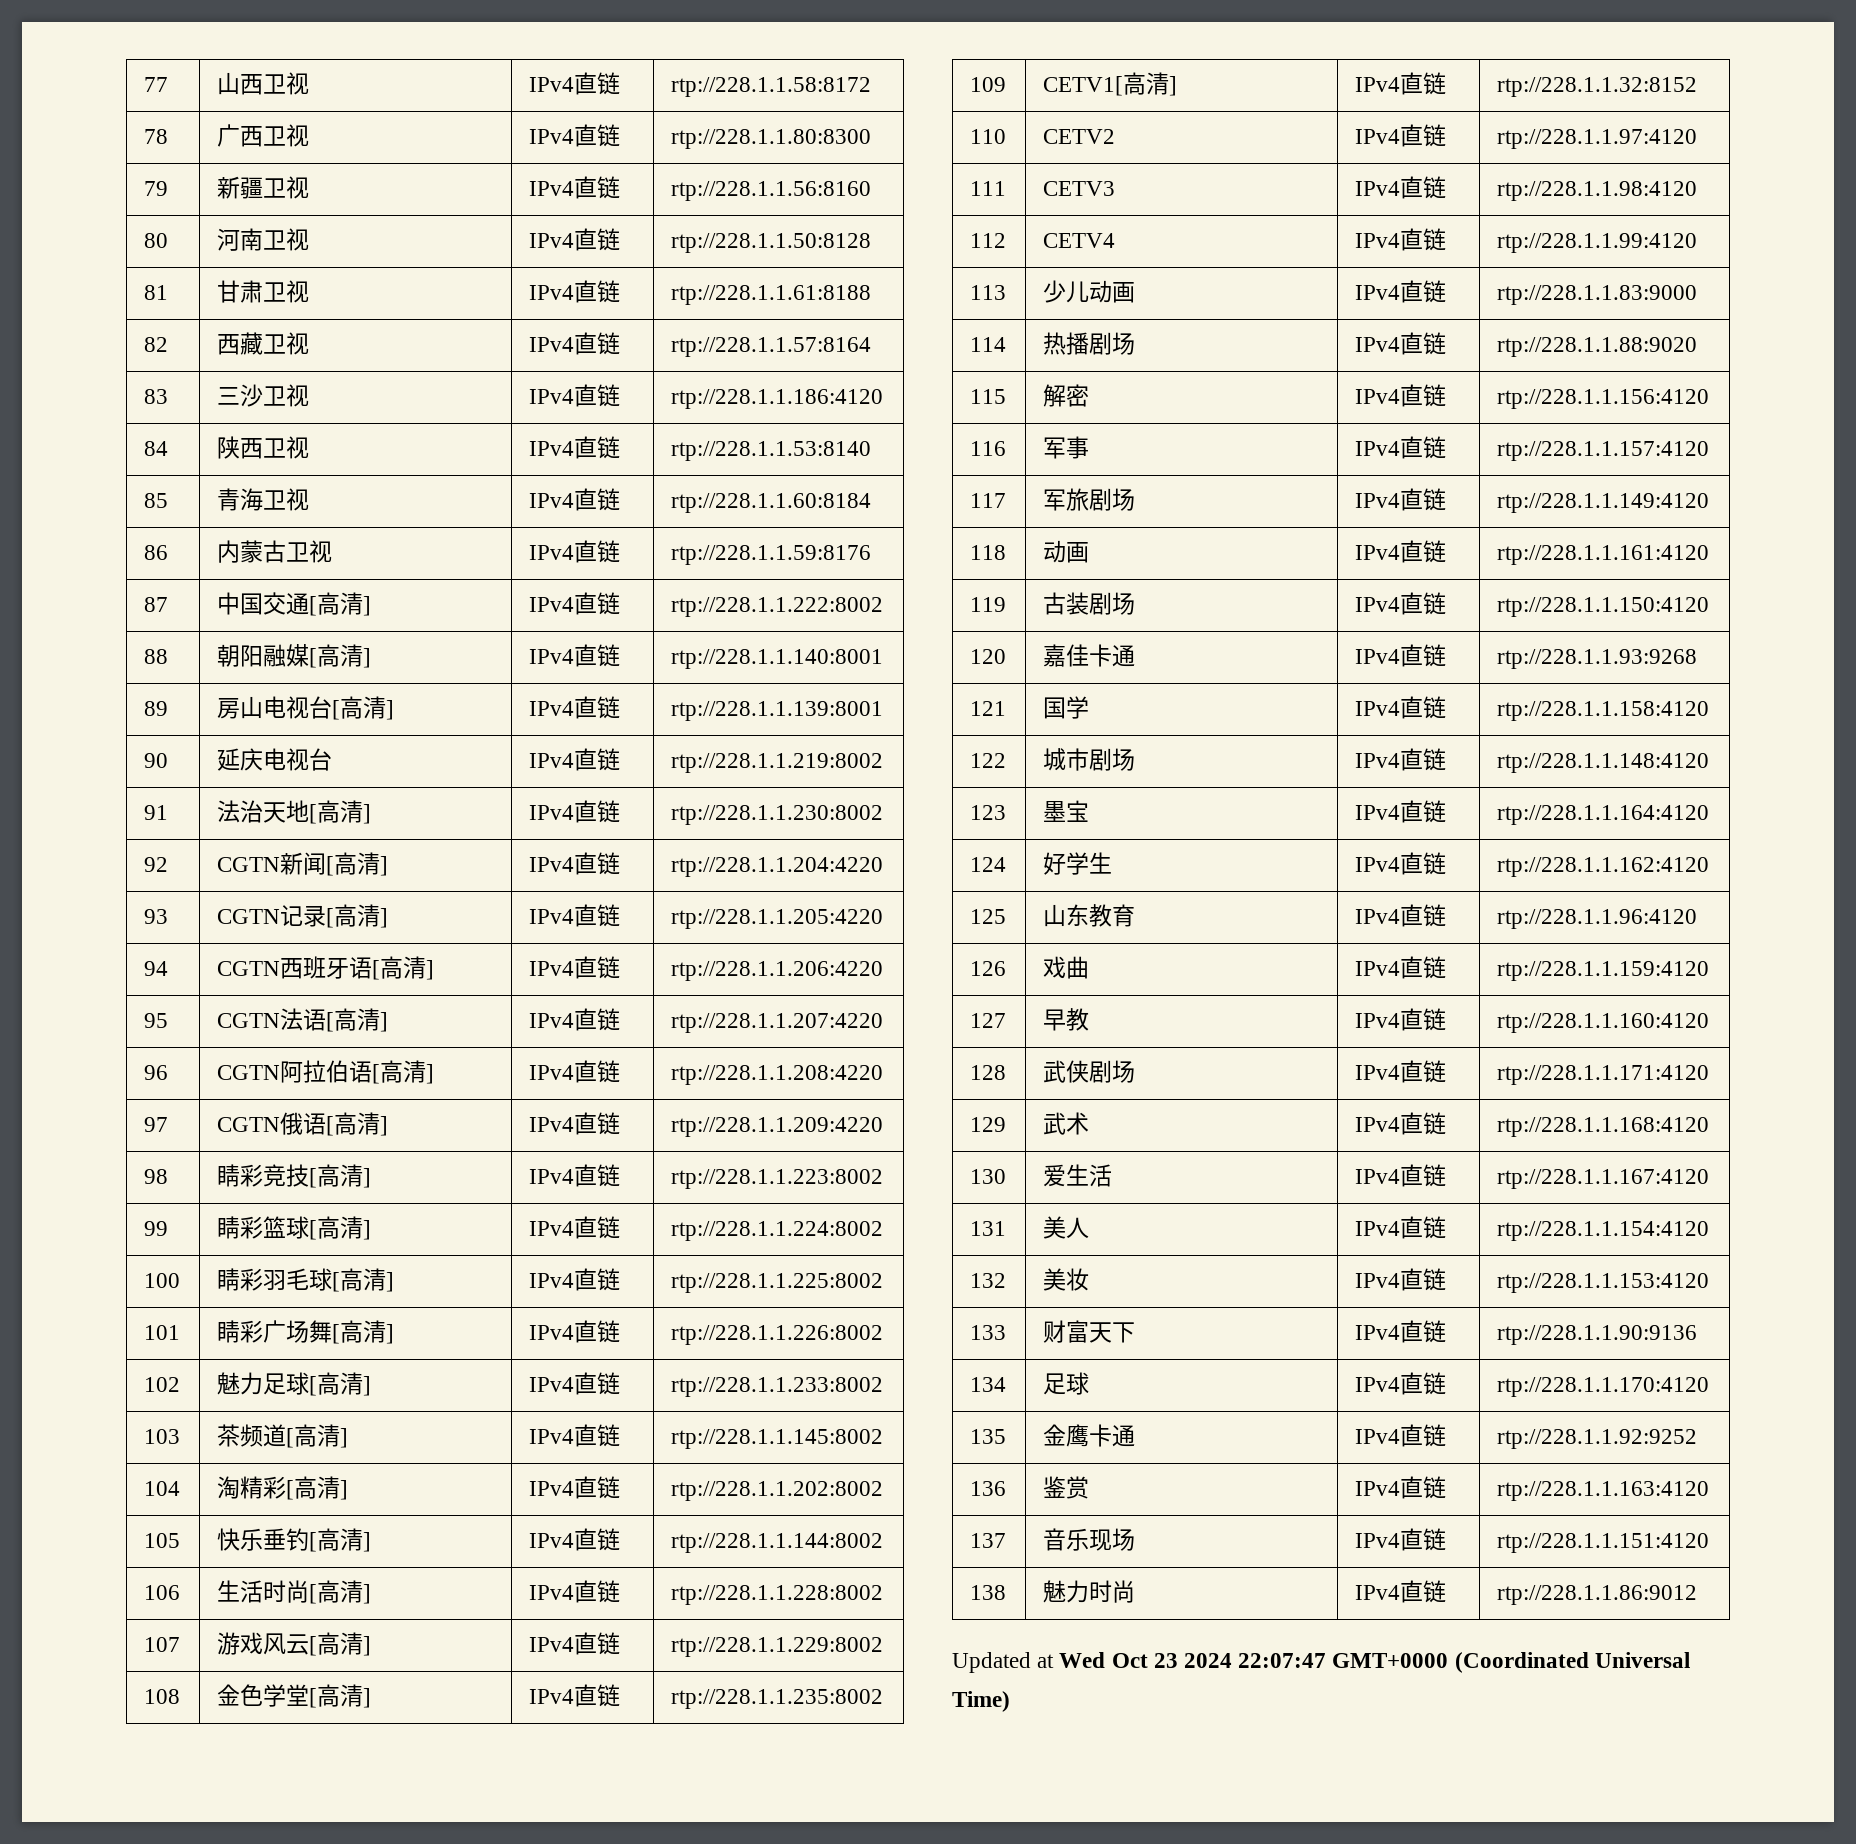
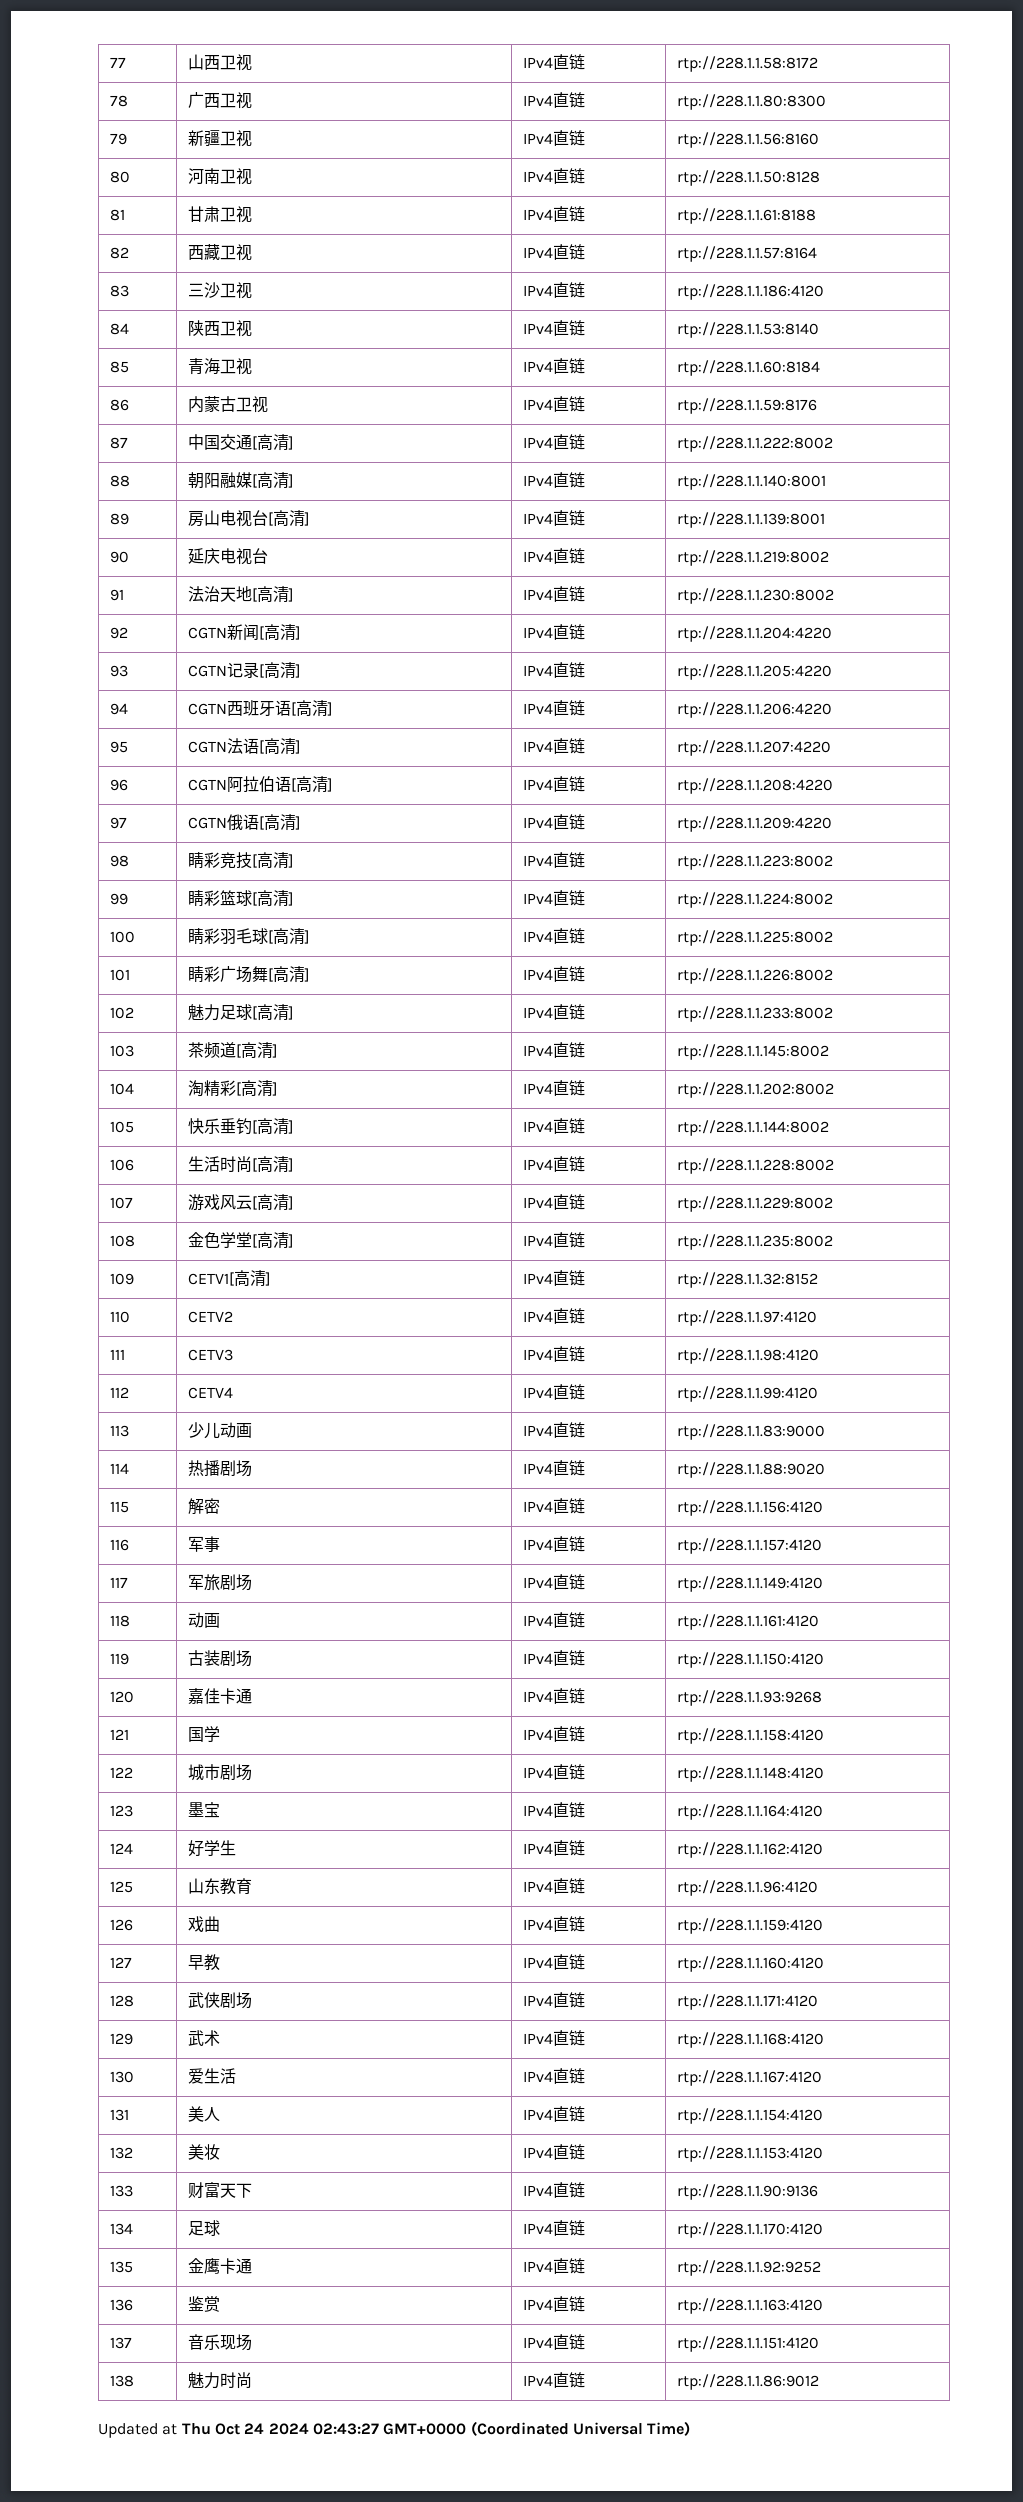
- Updated at Wed Oct 23 2024 22:07:47 GMT+0000 (Coordinated Universal Time)
+ Updated at Thu Oct 24 2024 02:43:27 GMT+0000 (Coordinated Universal Time)

